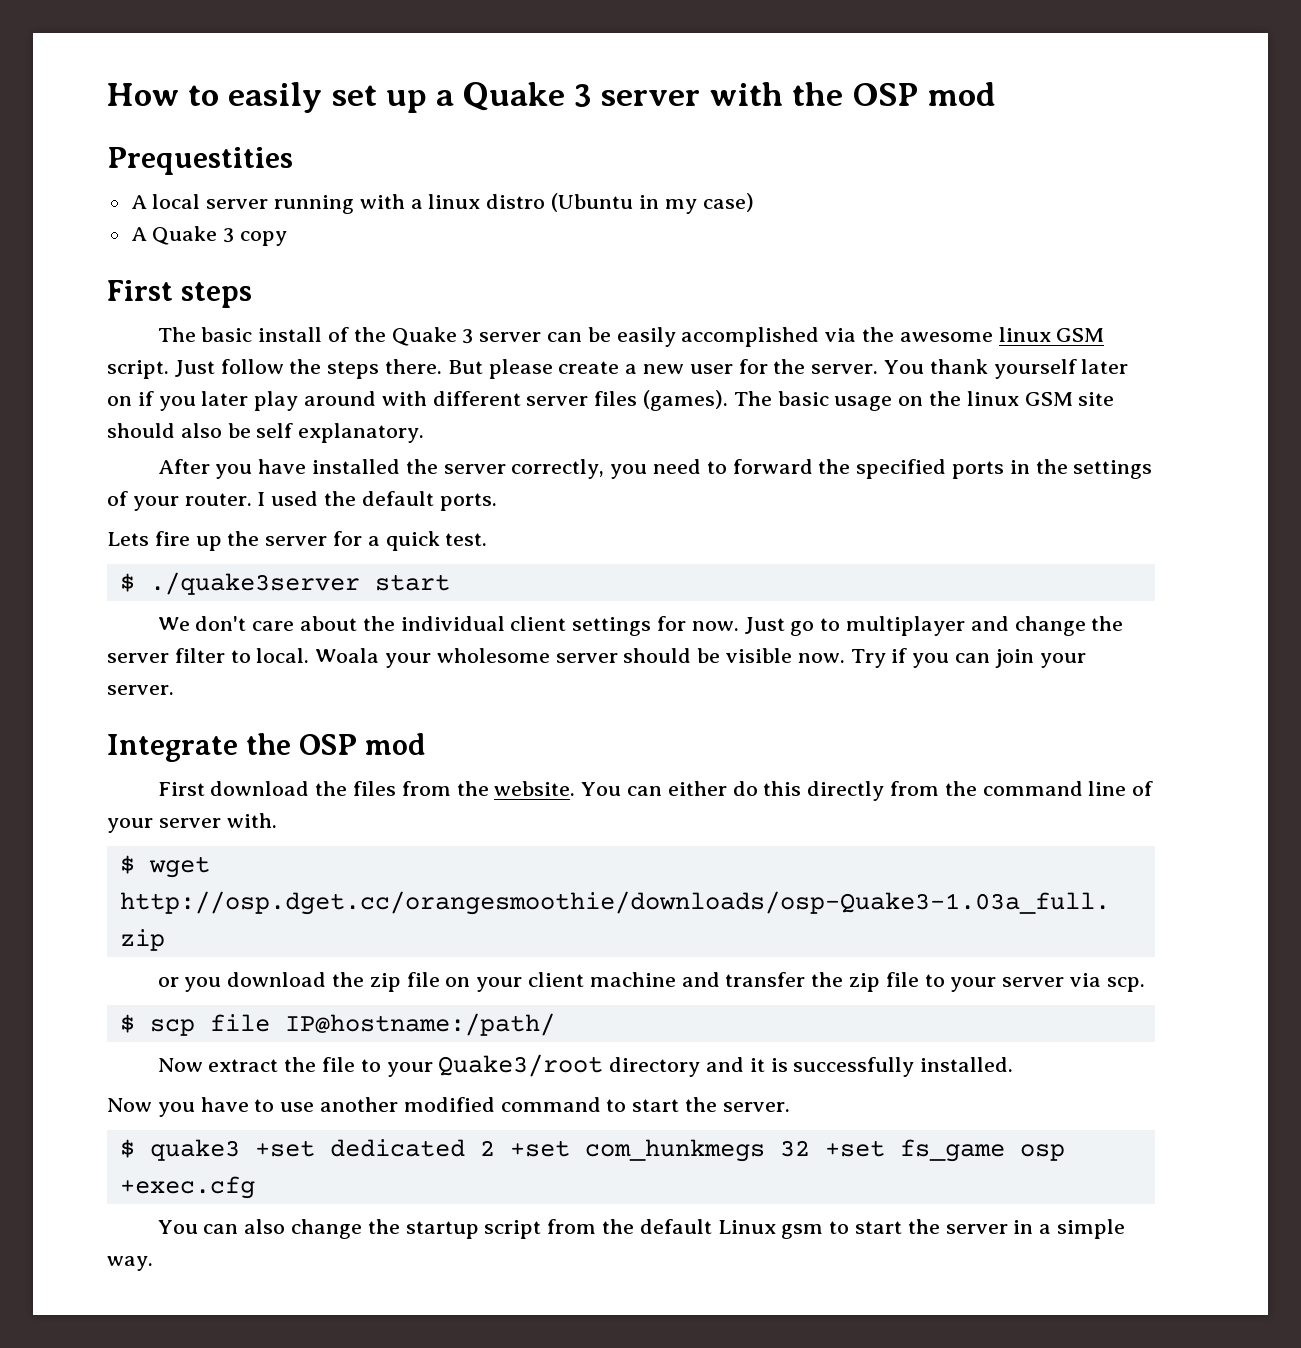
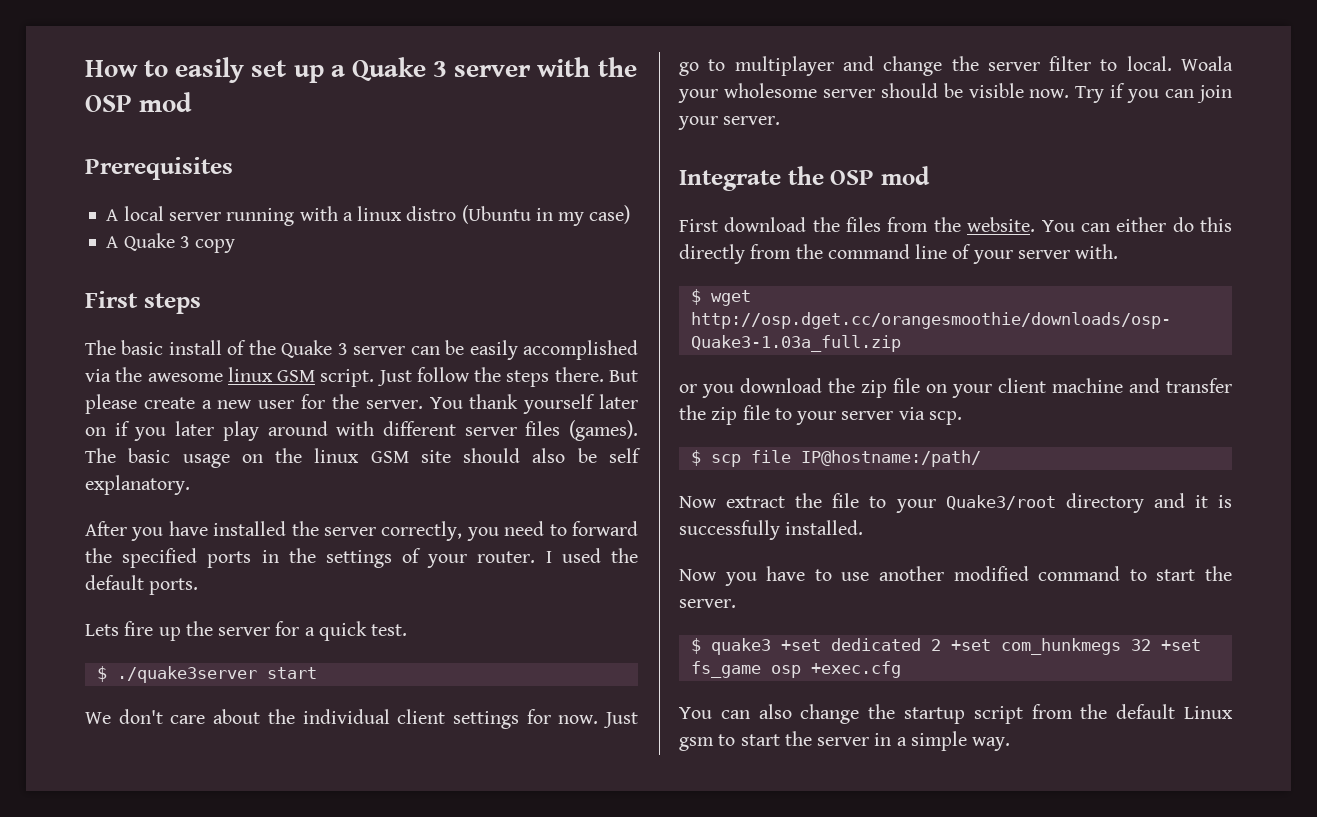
- Prequestities
+ Prerequisites

